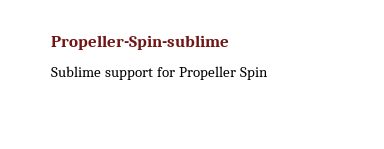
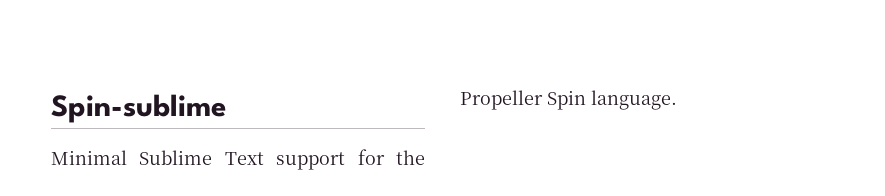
- Propeller-Spin-sublime
- Sublime support for Propeller Spin
+ Spin-sublime
+ Minimal Sublime Text support for the Propeller Spin language.

